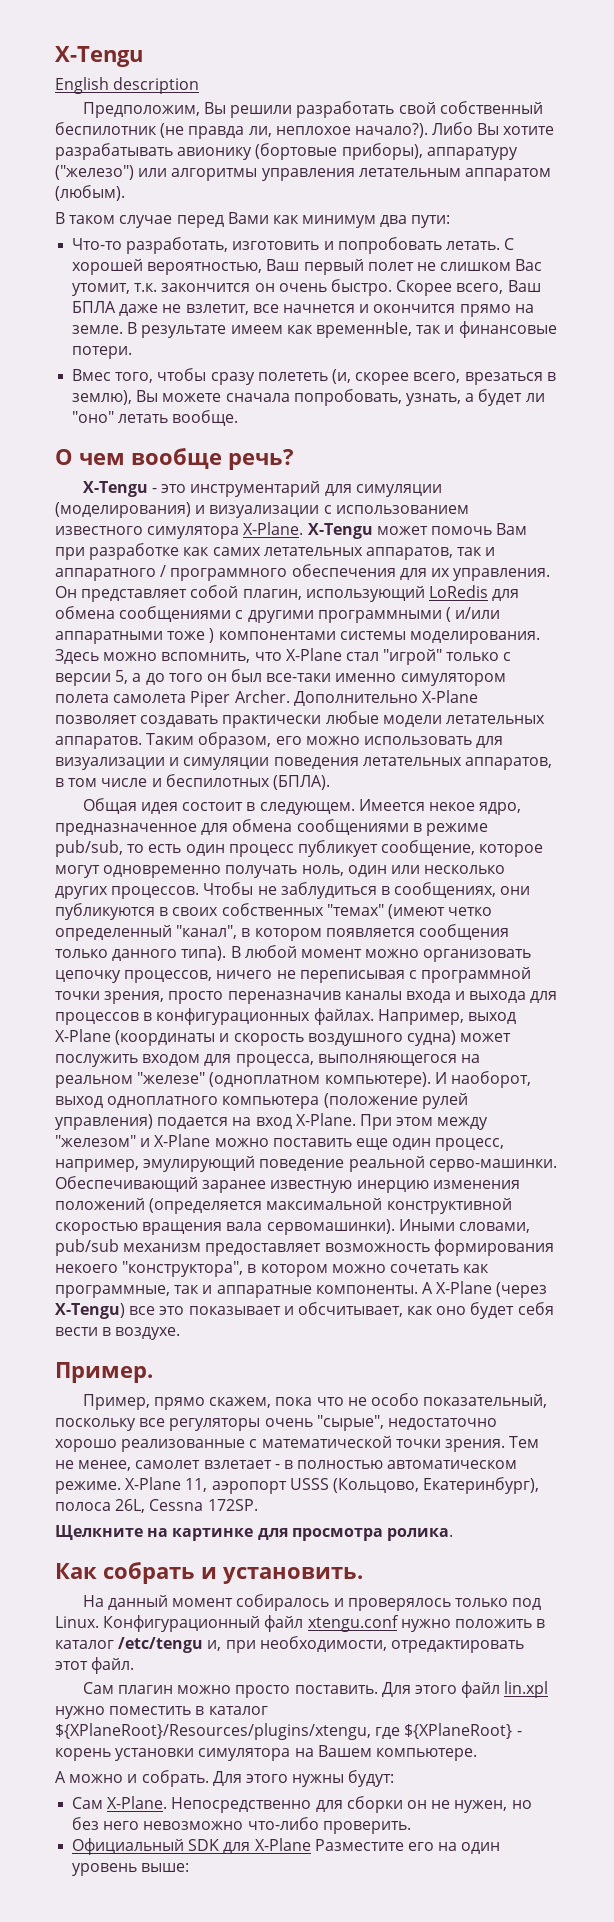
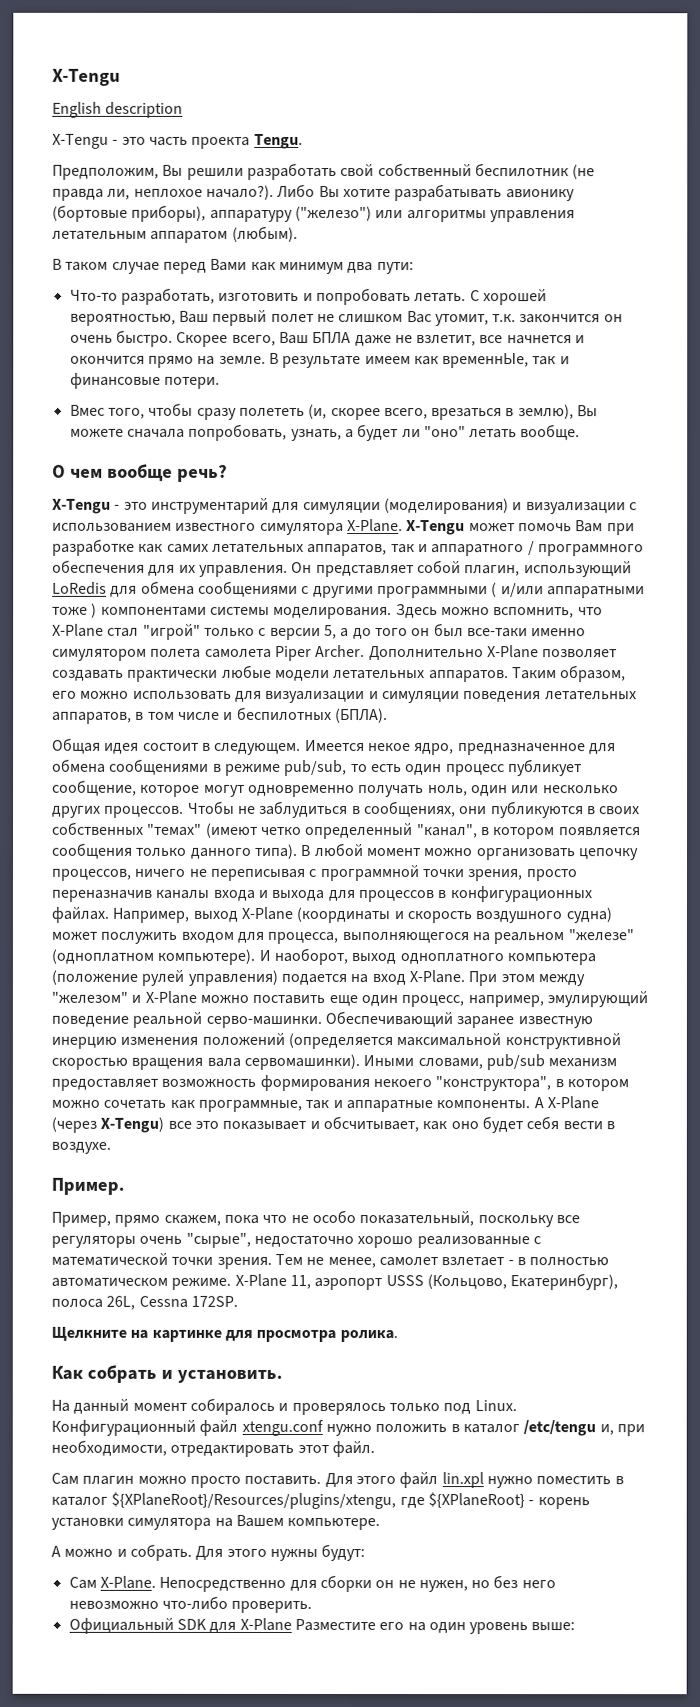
+ X-Tengu - это часть проекта Tengu.

